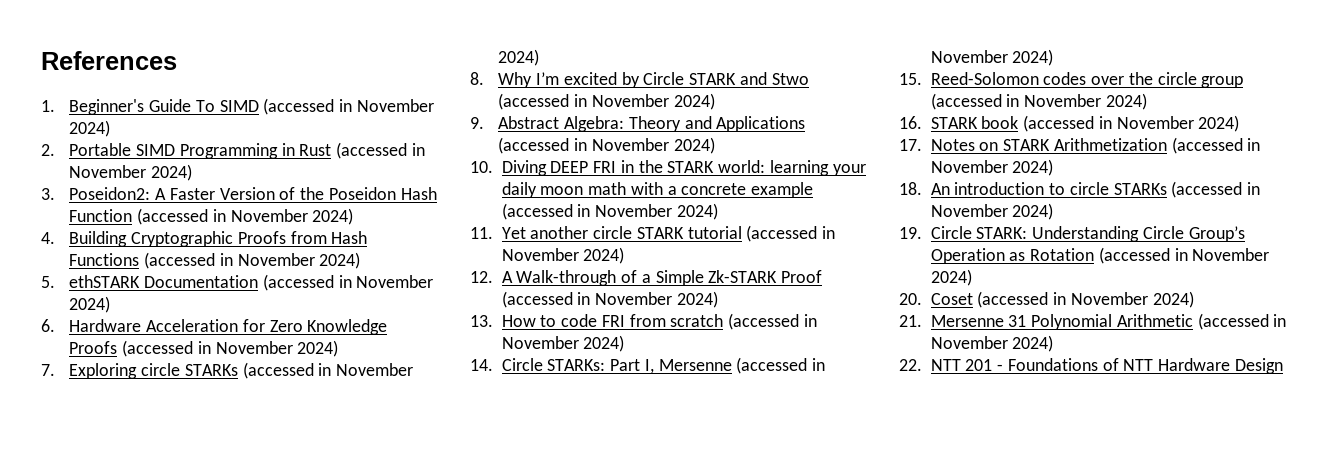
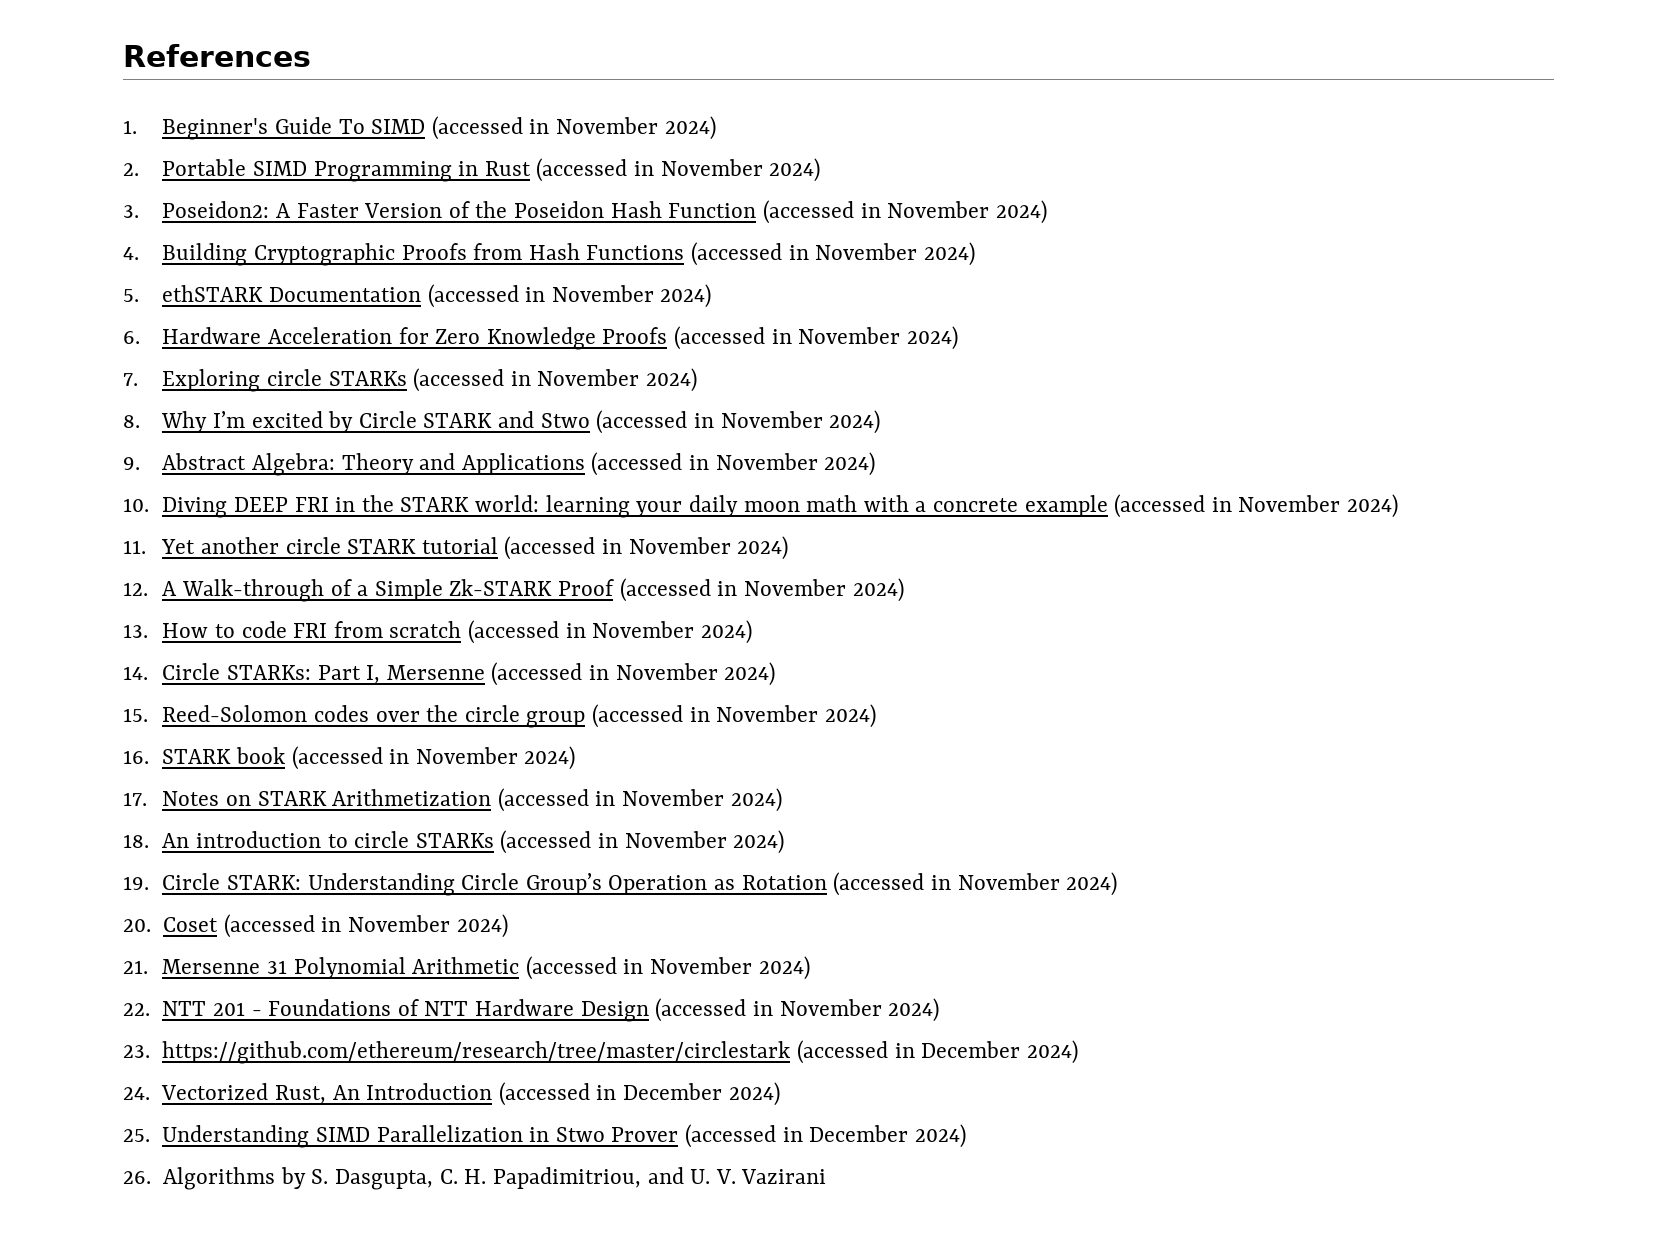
- 22. NTT 201 - Foundations of NTT Hardware Design
+ 22. NTT 201 - Foundations of NTT Hardware Design (accessed in November 2024)
+ 23. https://github.com/ethereum/research/tree/master/circlestark (accessed in December 2024)
+ 24. Vectorized Rust, An Introduction (accessed in December 2024)
+ 25. Understanding SIMD Parallelization in Stwo Prover (accessed in December 2024)
+ 26. Algorithms by S. Dasgupta, C. H. Papadimitriou, and U. V. Vazirani

